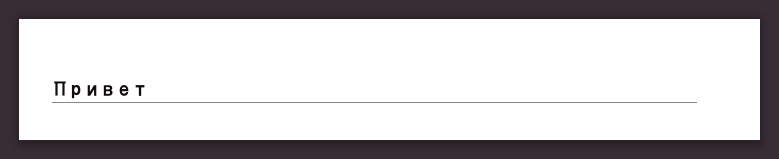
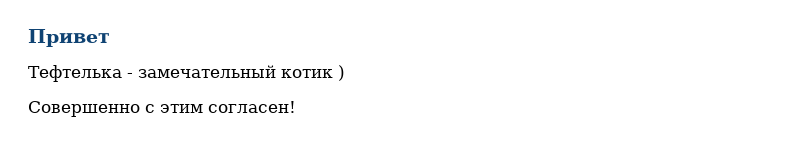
+ Тефтелька - замечательный котик )
+ Совершенно с этим согласен!

